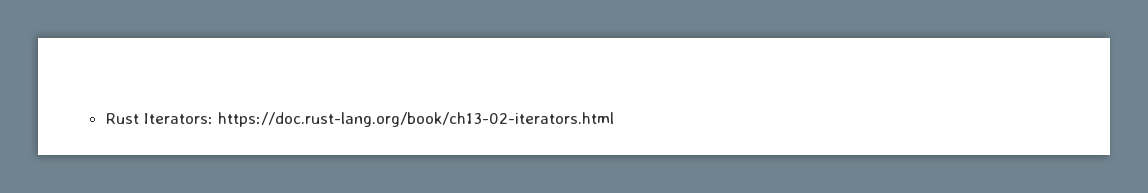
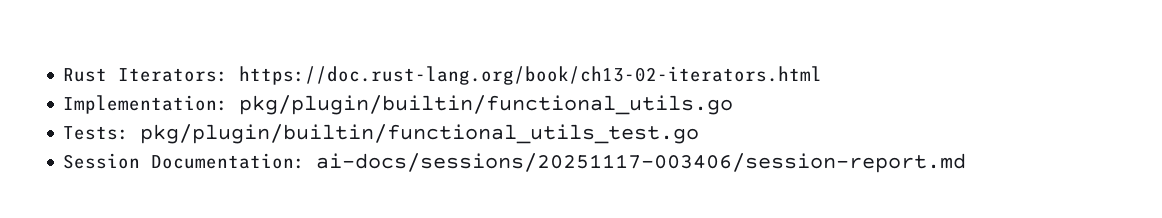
+ Implementation: pkg/plugin/builtin/functional_utils.go
+ Tests: pkg/plugin/builtin/functional_utils_test.go
+ Session Documentation: ai-docs/sessions/20251117-003406/session-report.md

